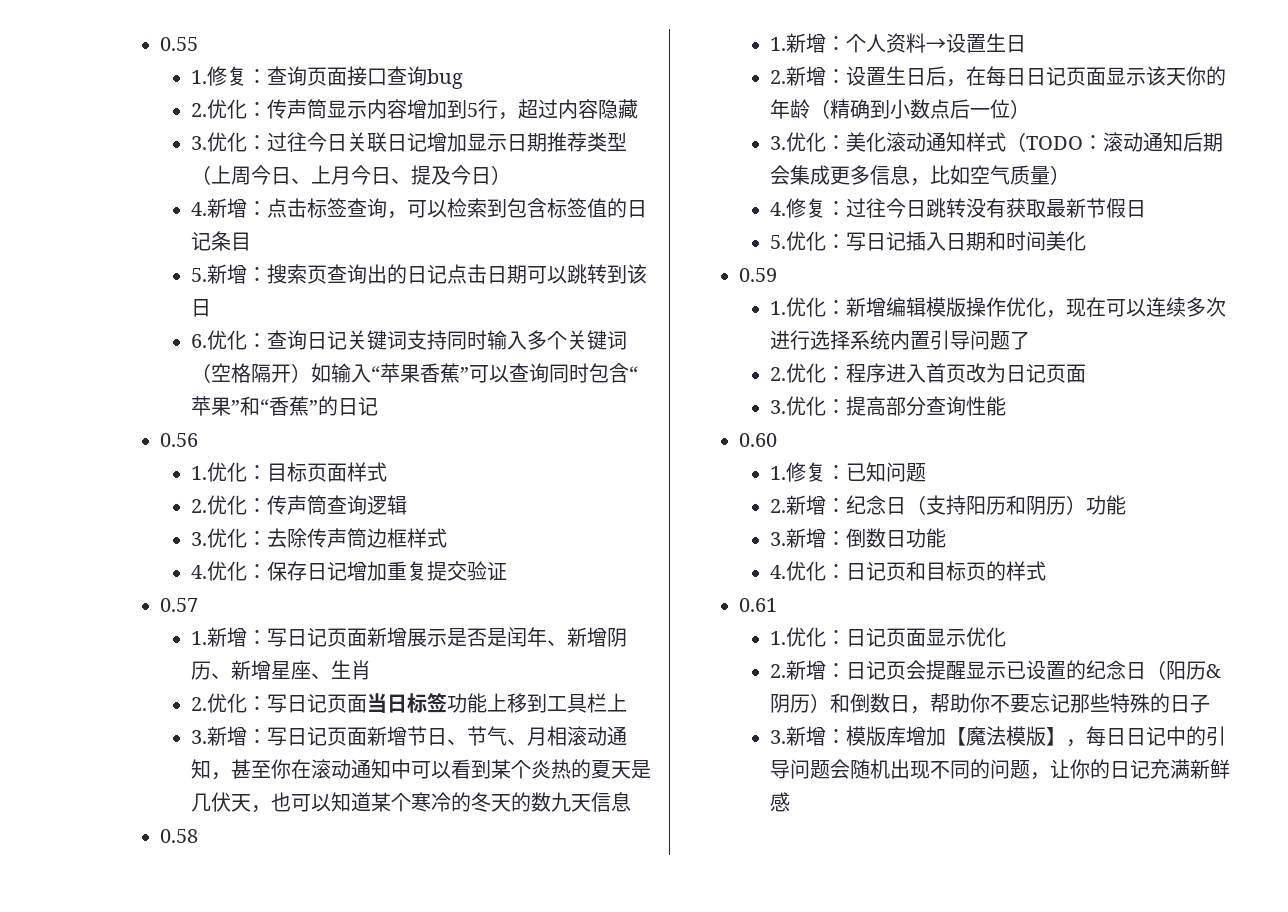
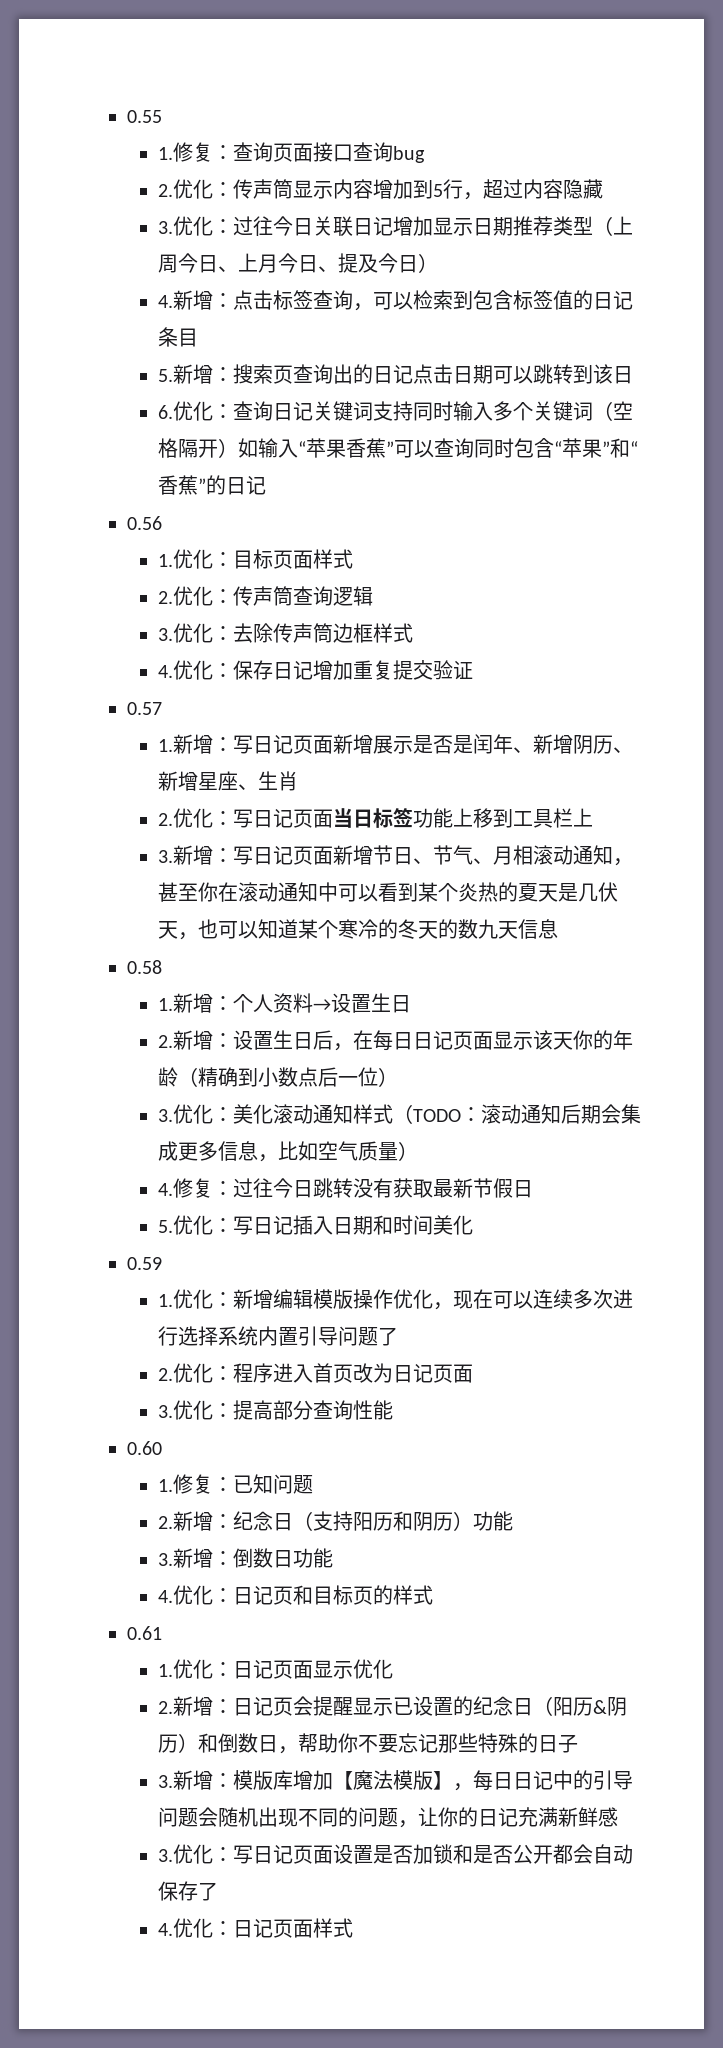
+ 3.优化：写日记页面设置是否加锁和是否公开都会自动保存了
+ 4.优化：日记页面样式

